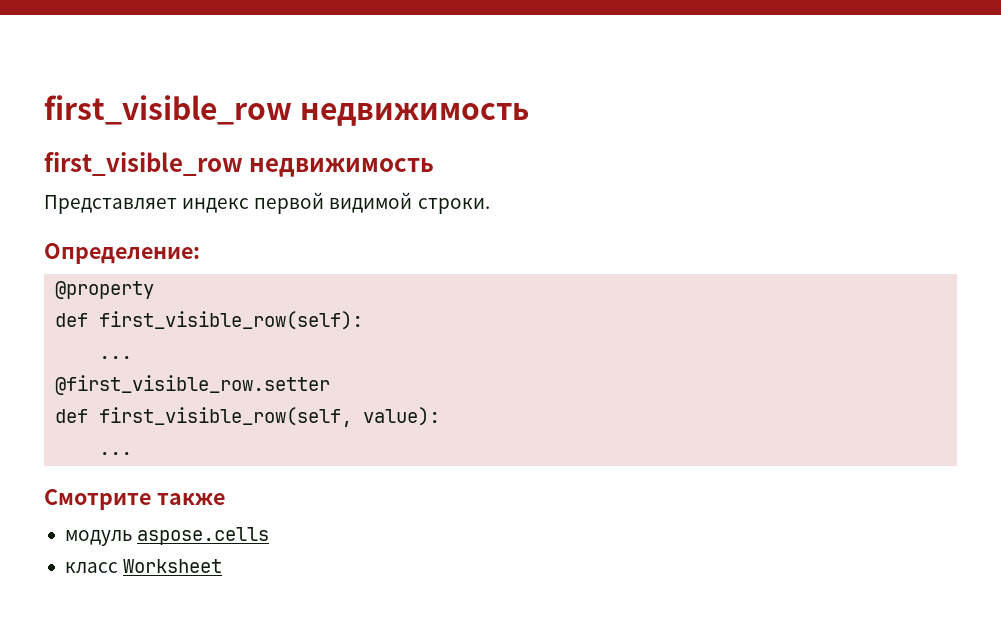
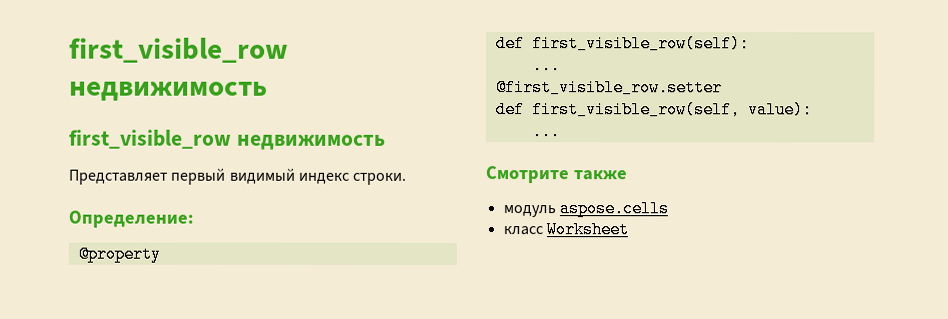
- Представляет индекс первой видимой строки.
+ Представляет первый видимый индекс строки.

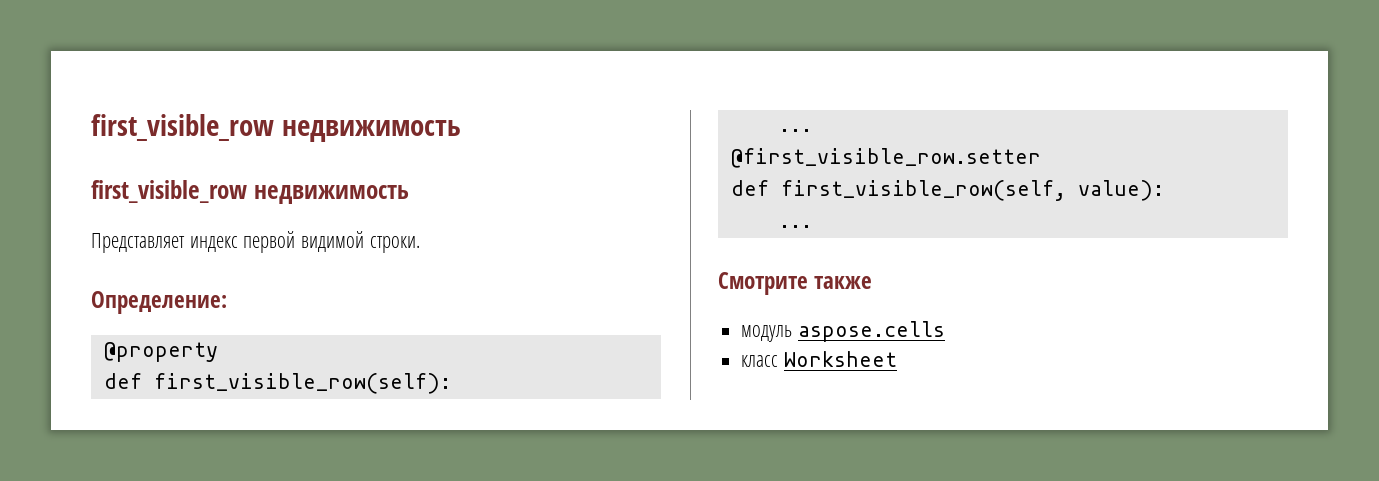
- Представляет первый видимый индекс строки.
+ Представляет индекс первой видимой строки.

